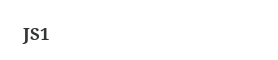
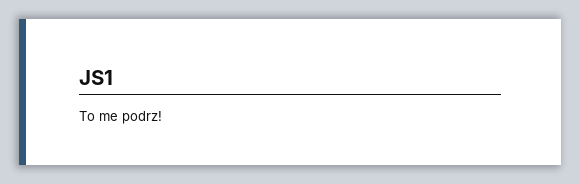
+ To me podrz!

